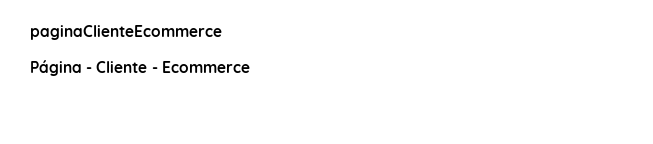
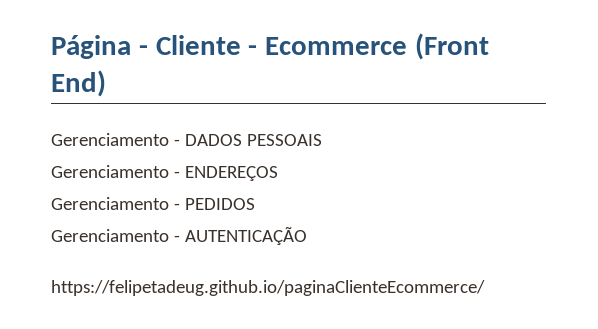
- paginaClienteEcommerce
- Página - Cliente - Ecommerce
+ Página - Cliente - Ecommerce (Front End)
+ Gerenciamento - DADOS PESSOAIS
+ Gerenciamento - ENDEREÇOS
+ Gerenciamento - PEDIDOS
+ Gerenciamento - AUTENTICAÇÃO
+ https://felipetadeug.github.io/paginaClienteEcommerce/

